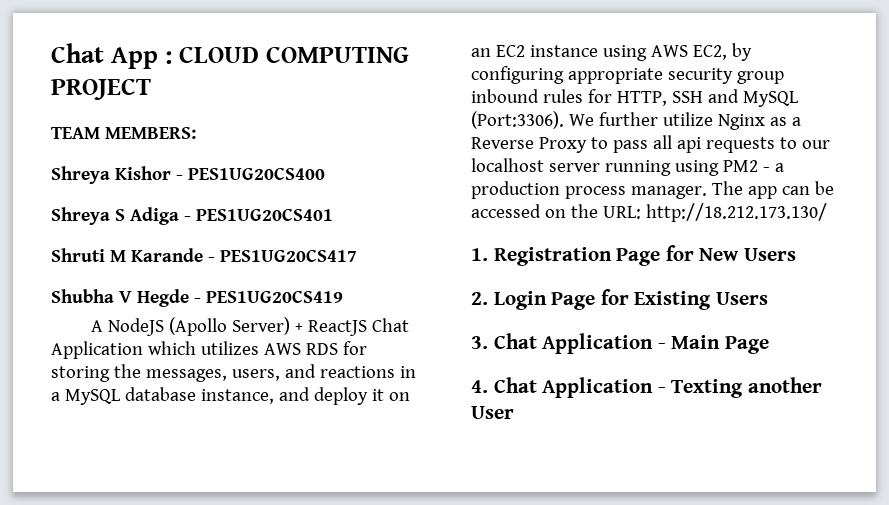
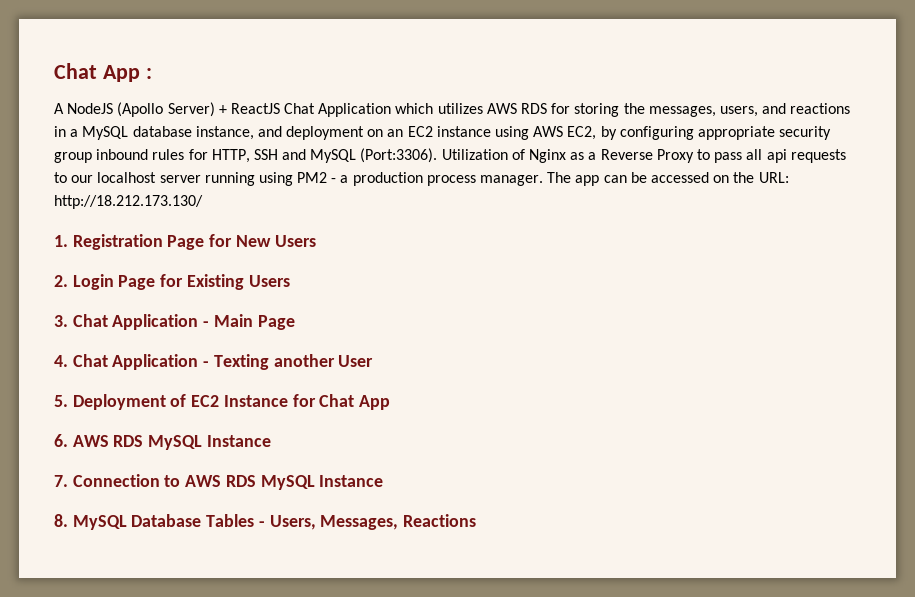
- Chat App : CLOUD COMPUTING PROJECT
- TEAM MEMBERS:
- Shreya Kishor - PES1UG20CS400
- Shreya S Adiga - PES1UG20CS401
- Shruti M Karande - PES1UG20CS417
- Shubha V Hegde - PES1UG20CS419
+ Chat App :
- A NodeJS (Apollo Server) + ReactJS Chat Application which utilizes AWS RDS for storing the messages, users, and reactions in a MySQL database instance, and deploy it on an EC2 instance using AWS EC2, by configuring appropriate security group inbound rules for HTTP, SSH and MySQL (Port:3306).
+ A NodeJS (Apollo Server) + ReactJS Chat Application which utilizes AWS RDS for storing the messages, users, and reactions in a MySQL database instance, and deployment on an EC2 instance using AWS EC2, by configuring appropriate security group inbound rules for HTTP, SSH and MySQL (Port:3306).
- We further utilize Nginx as a Reverse Proxy to pass all api requests to our localhost server running using PM2 - a production process manager.
+ Utilization of Nginx as a Reverse Proxy to pass all api requests to our localhost server running using PM2 - a production process manager.
+ 5. Deployment of EC2 Instance for Chat App
+ 6. AWS RDS MySQL Instance
+ 7. Connection to AWS RDS MySQL Instance
+ 8. MySQL Database Tables - Users, Messages, Reactions

